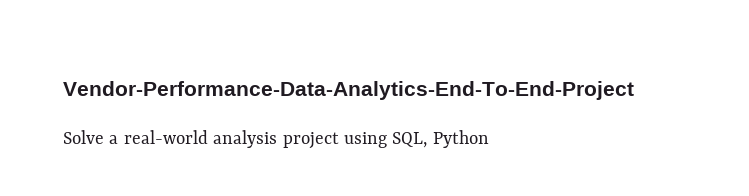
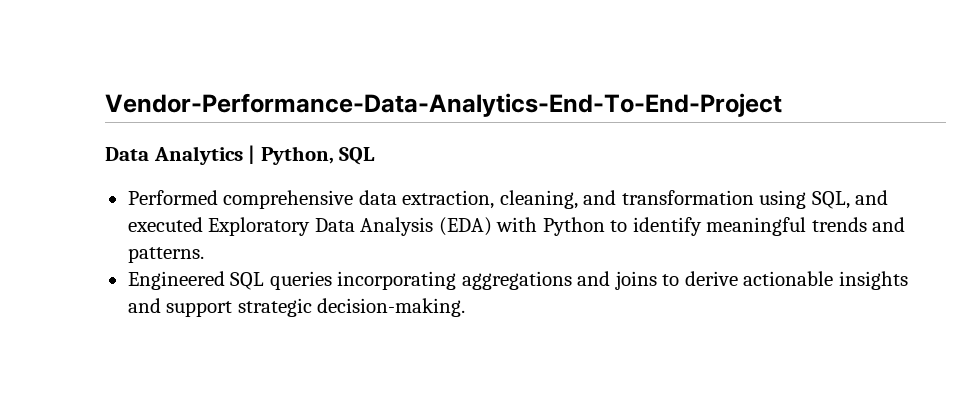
- Solve a real-world analysis project using SQL, Python
+ Data Analytics | Python, SQL
+ Performed comprehensive data extraction, cleaning, and transformation using SQL, and executed Exploratory Data Analysis (EDA) with Python to identify meaningful trends and patterns.
+ Engineered SQL queries incorporating aggregations and joins to derive actionable insights and support strategic decision-making.

